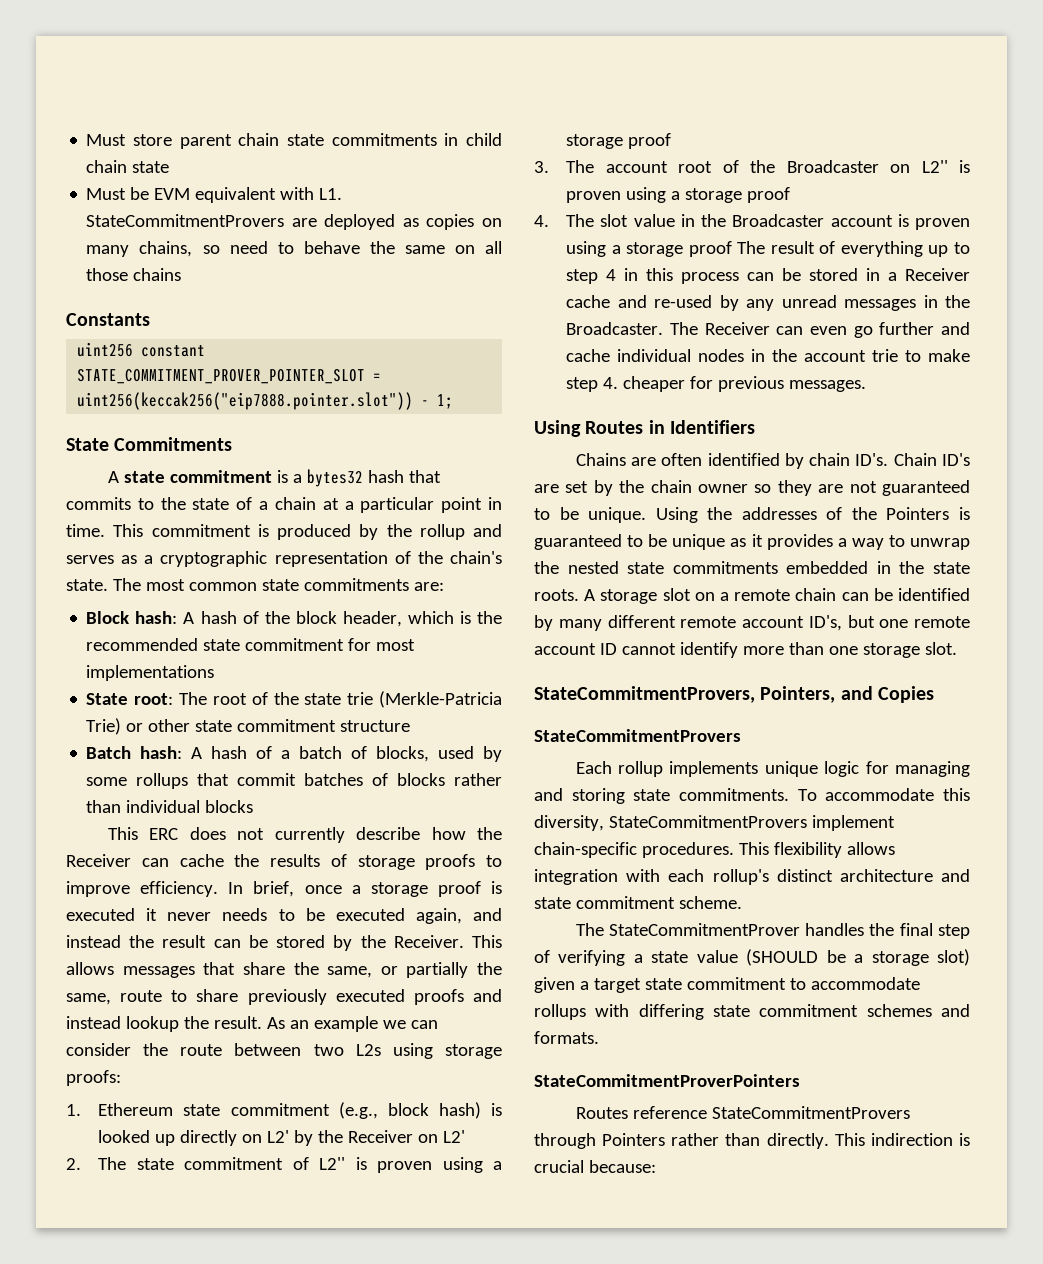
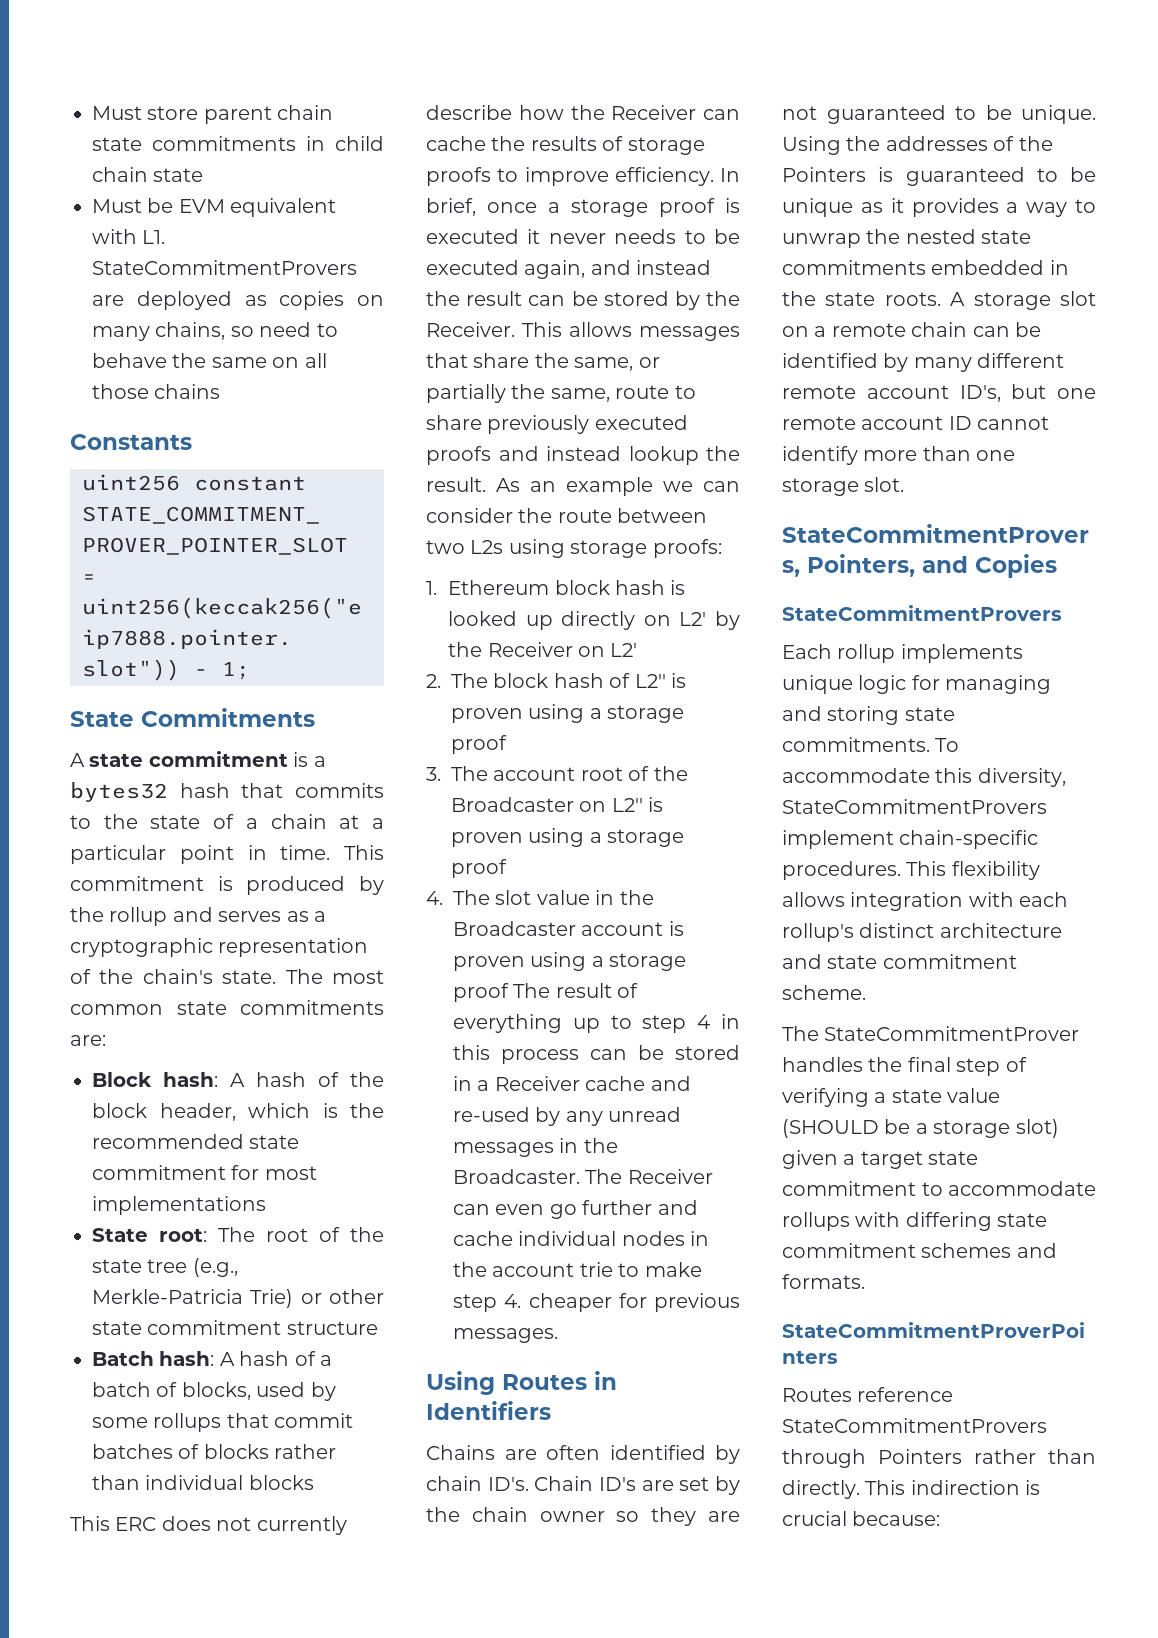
- State root: The root of the state trie (Merkle-Patricia Trie) or other state commitment structure
+ State root: The root of the state tree (e.g., Merkle-Patricia Trie) or other state commitment structure
- 1. Ethereum state commitment (e.g., block hash) is looked up directly on L2' by the Receiver on L2'
+ 1. Ethereum block hash is looked up directly on L2' by the Receiver on L2'
- 2. The state commitment of L2'' is proven using a storage proof
+ 2. The block hash of L2'' is proven using a storage proof

